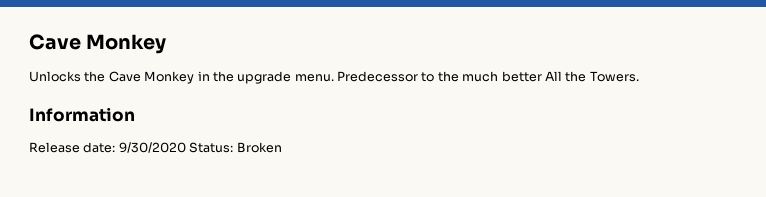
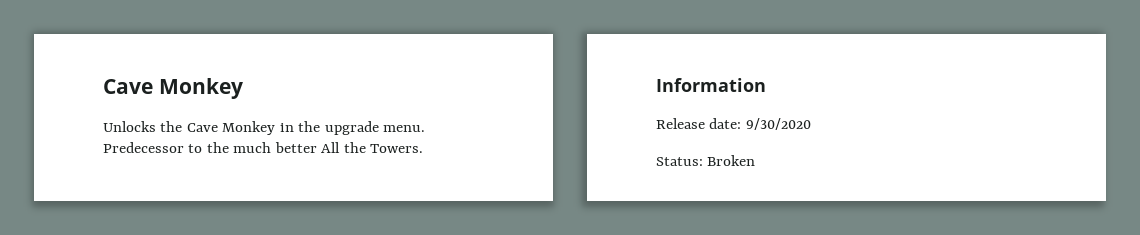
- Release date: 9/30/2020 Status: Broken
+ Release date: 9/30/2020
+ Status: Broken

